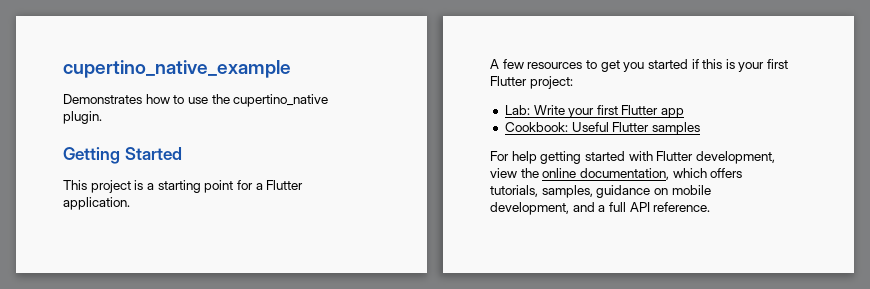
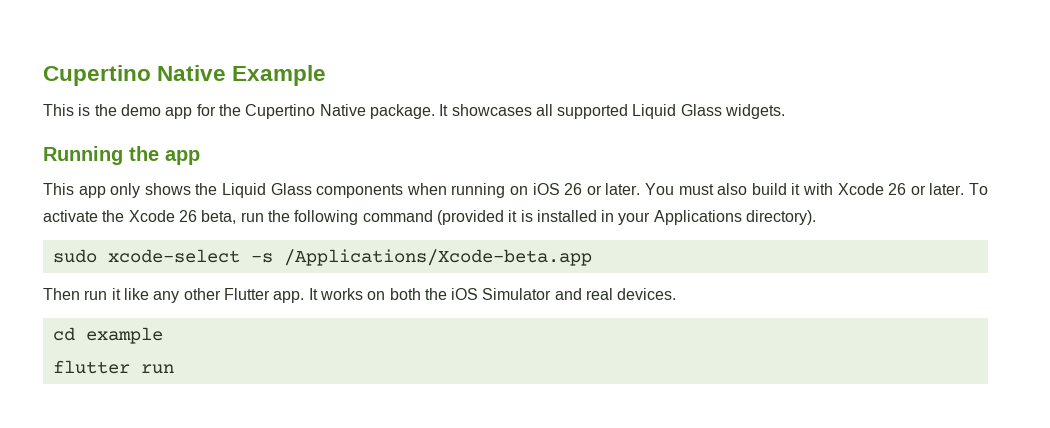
- cupertino_native_example
- Demonstrates how to use the cupertino_native plugin.
- Getting Started
- This project is a starting point for a Flutter application.
- A few resources to get you started if this is your first Flutter project:
- Lab: Write your first Flutter app
- Cookbook: Useful Flutter samples
- For help getting started with Flutter development, view the online documentation, which offers tutorials, samples, guidance on mobile development, and a full API reference.
+ Cupertino Native Example
+ This is the demo app for the Cupertino Native package. It showcases all supported Liquid Glass widgets.
+ Running the app
+ This app only shows the Liquid Glass components when running on iOS 26 or later. You must also build it with Xcode 26 or later. To activate the Xcode 26 beta, run the following command (provided it is installed in your Applications directory).
+ sudo xcode-select -s /Applications/Xcode-beta.app
+ Then run it like any other Flutter app. It works on both the iOS Simulator and real devices.
+ cd example
+ flutter run

